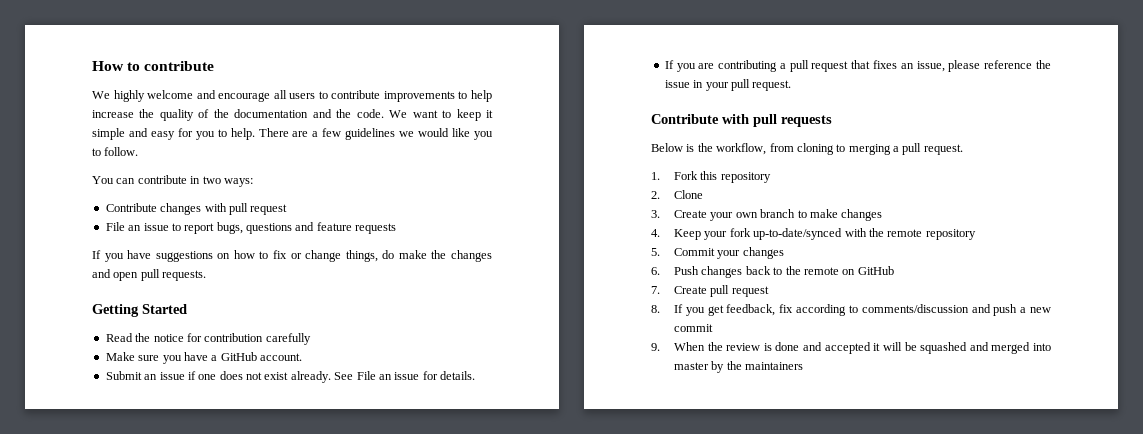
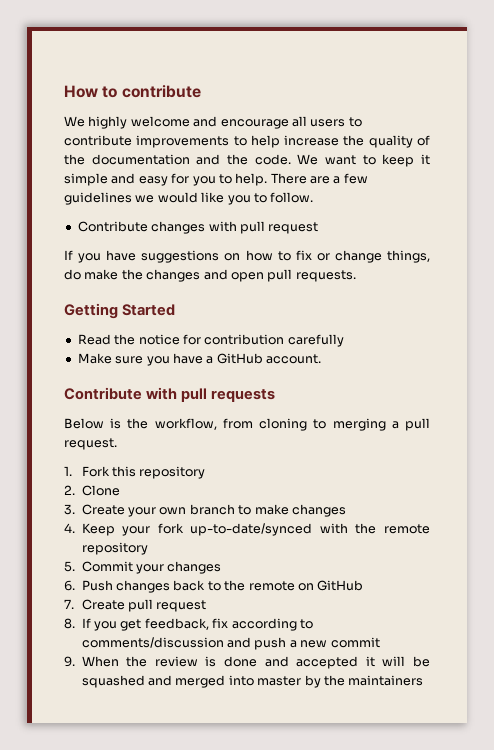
- You can contribute in two ways:
- File an issue to report bugs, questions and feature requests
- Submit an issue if one does not exist already. See File an issue for details.
- If you are contributing a pull request that fixes an issue, please reference the issue in your pull request.

